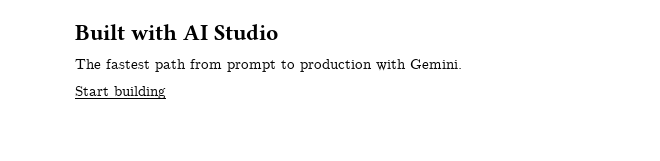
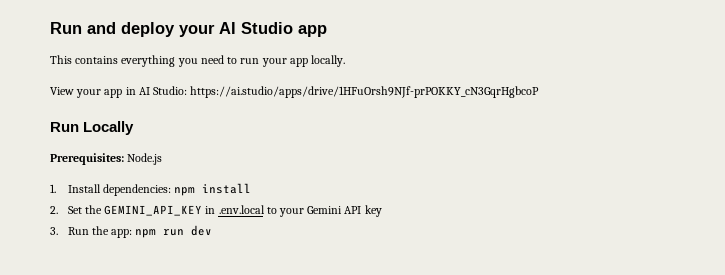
- Built with AI Studio
- The fastest path from prompt to production with Gemini.
- Start building
+ Run and deploy your AI Studio app
+ This contains everything you need to run your app locally.
+ View your app in AI Studio: https://ai.studio/apps/drive/1HFuOrsh9NJf-prPOKKY_cN3GqrHgbcoP
+ Run Locally
+ Prerequisites: Node.js
+ 1. Install dependencies: npm install
+ 2. Set the GEMINI_API_KEY in .env.local to your Gemini API key
+ 3. Run the app: npm run dev

